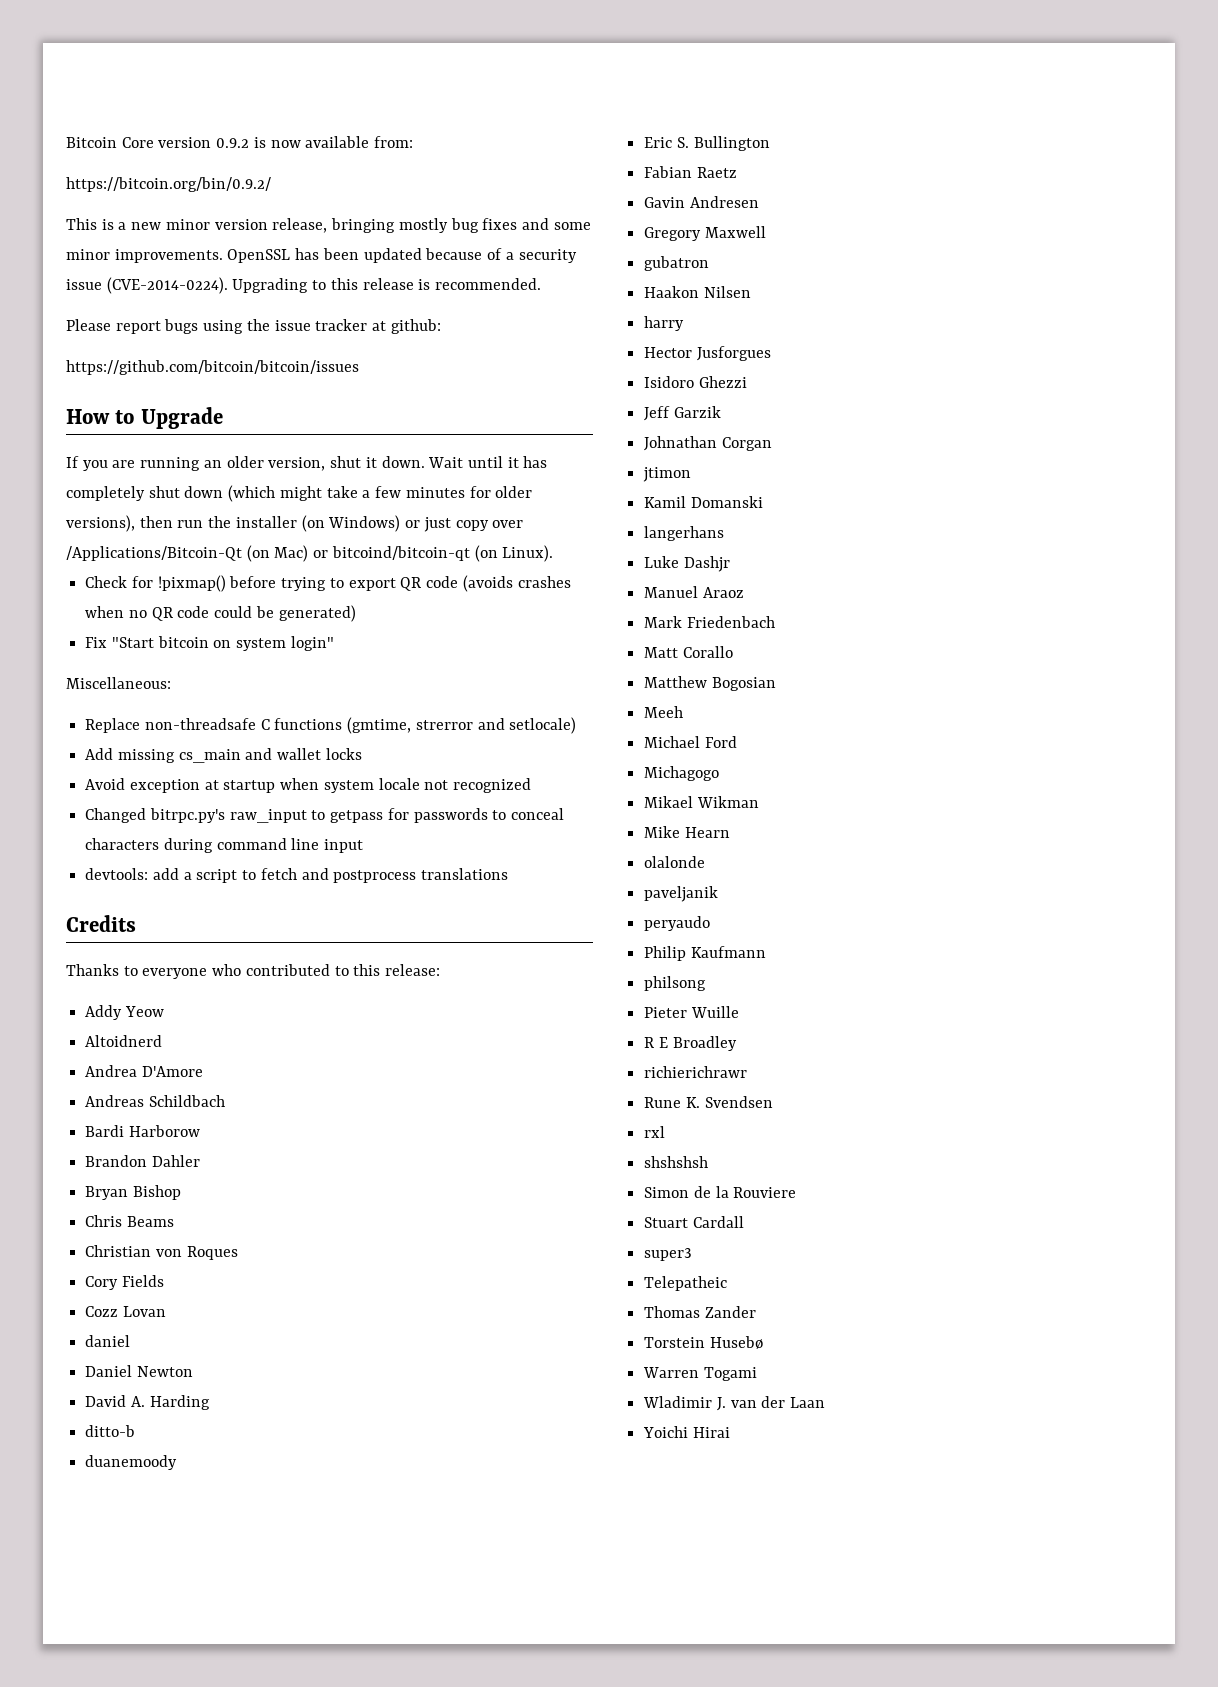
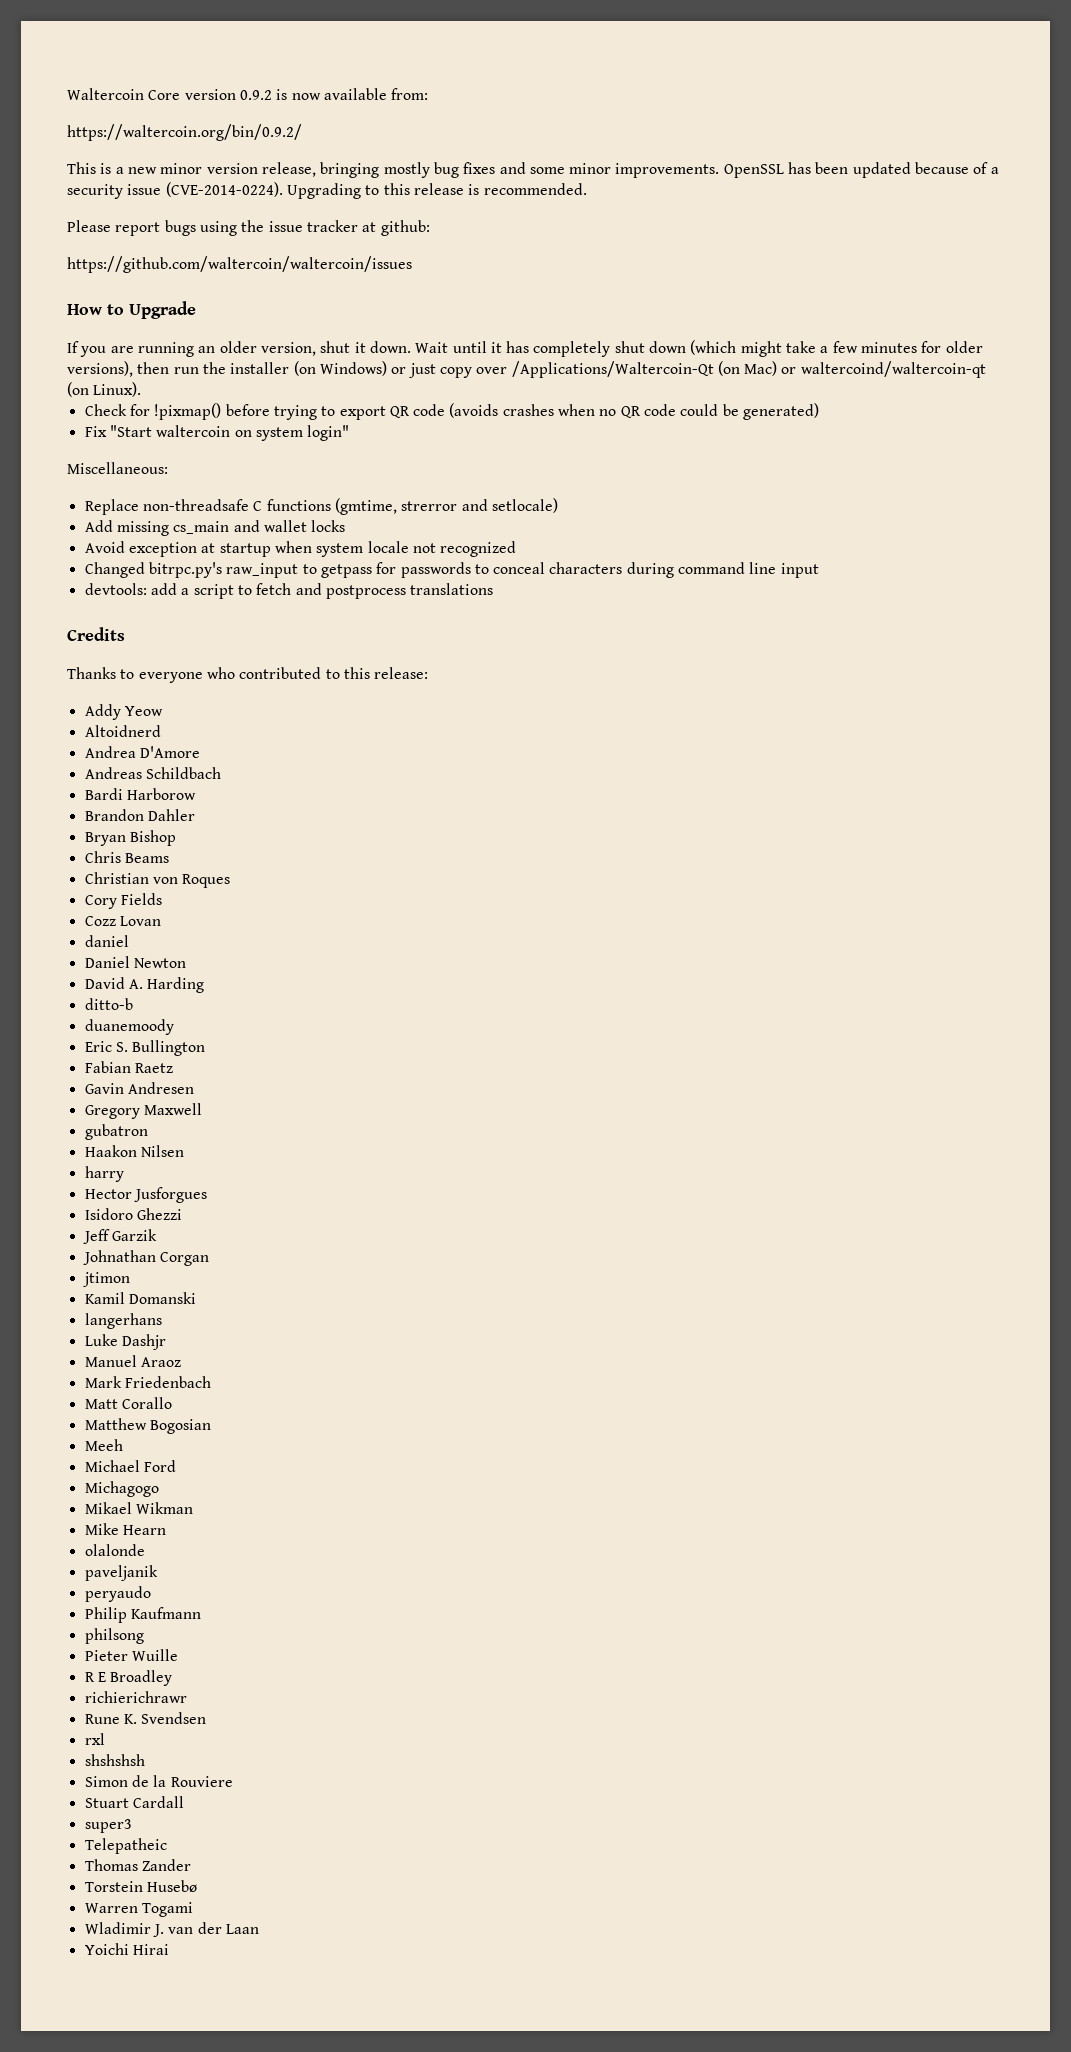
- Bitcoin Core version 0.9.2 is now available from:
+ Waltercoin Core version 0.9.2 is now available from:
- https://bitcoin.org/bin/0.9.2/
+ https://waltercoin.org/bin/0.9.2/
- https://github.com/bitcoin/bitcoin/issues
+ https://github.com/waltercoin/waltercoin/issues
- Wait until it has completely shut down (which might take a few minutes for older versions), then run the installer (on Windows) or just copy over /Applications/Bitcoin-Qt (on Mac) or bitcoind/bitcoin-qt (on Linux).
+ Wait until it has completely shut down (which might take a few minutes for older versions), then run the installer (on Windows) or just copy over /Applications/Waltercoin-Qt (on Mac) or waltercoind/waltercoin-qt (on Linux).
- Fix "Start bitcoin on system login"
+ Fix "Start waltercoin on system login"

